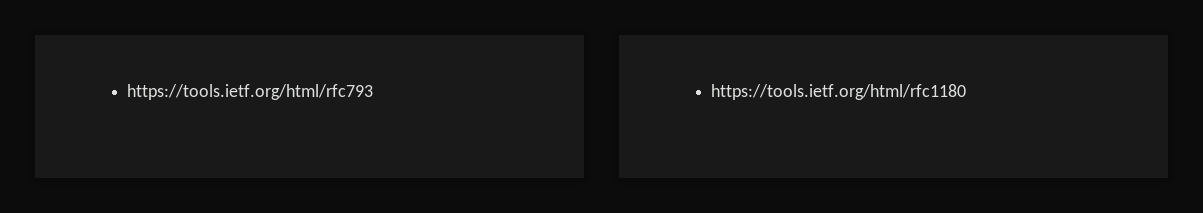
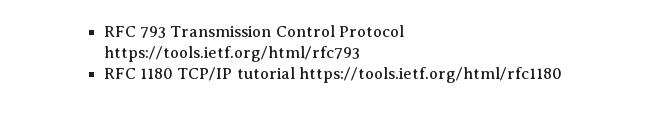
- https://tools.ietf.org/html/rfc793
- https://tools.ietf.org/html/rfc1180
+ RFC 793 Transmission Control Protocol https://tools.ietf.org/html/rfc793
+ RFC 1180 TCP/IP tutorial https://tools.ietf.org/html/rfc1180

